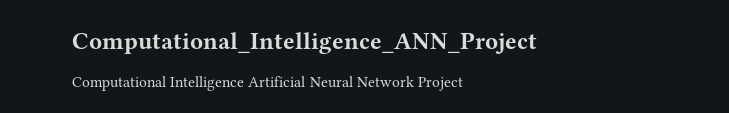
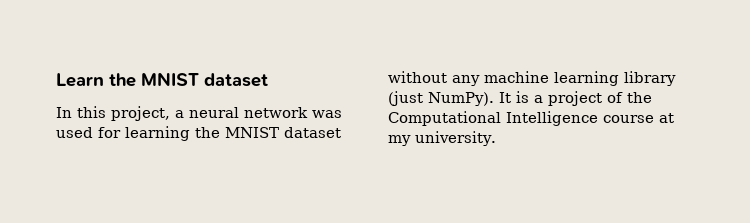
- Computational_Intelligence_ANN_Project
- Computational Intelligence Artificial Neural Network Project
+ Learn the MNIST dataset
+ In this project, a neural network was used for learning the MNIST dataset without any machine learning library (just NumPy). It is a project of the Computational Intelligence course at my university.

